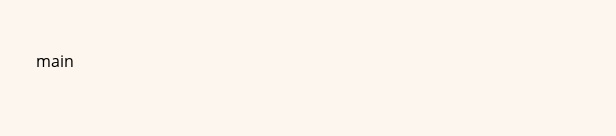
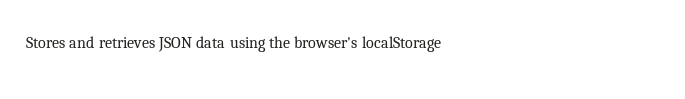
- main
+ Stores and retrieves JSON data using the browser's localStorage

